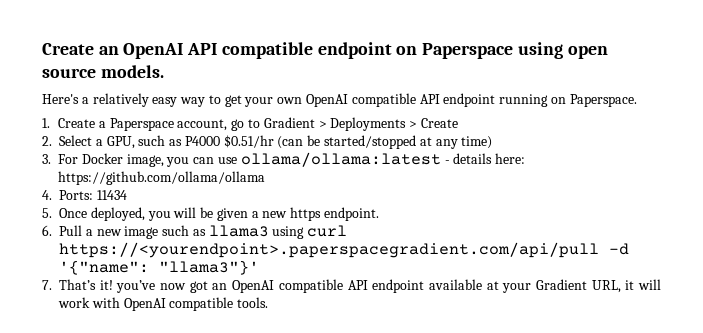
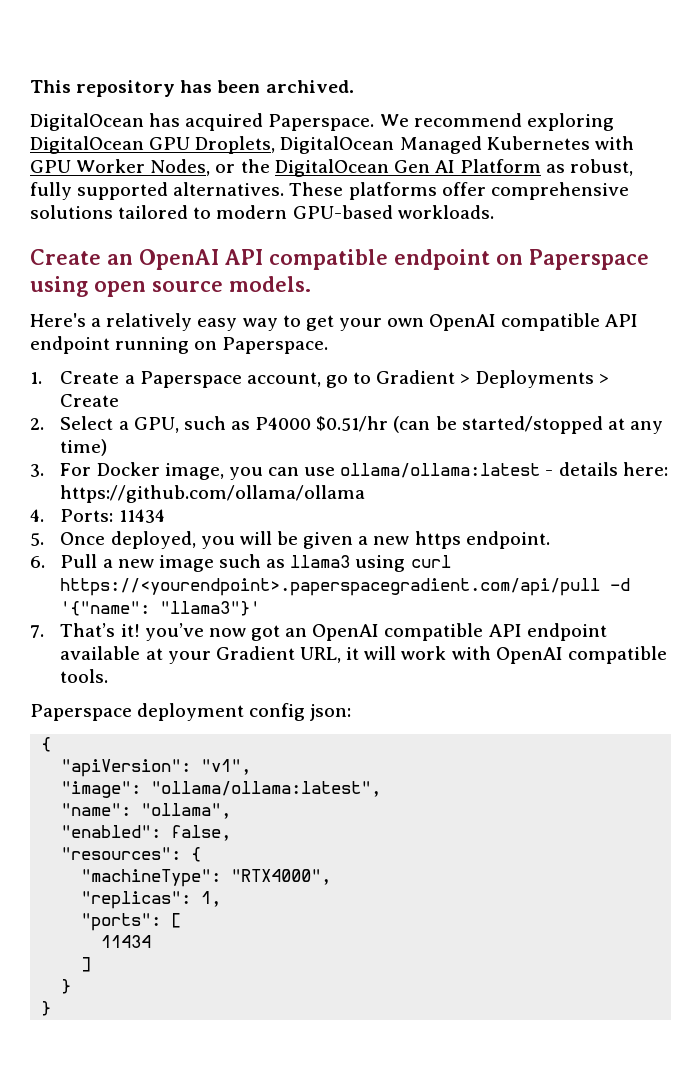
+ This repository has been archived.
+ DigitalOcean has acquired Paperspace. We recommend exploring DigitalOcean GPU Droplets, DigitalOcean Managed Kubernetes with GPU Worker Nodes, or the DigitalOcean Gen AI Platform as robust, fully supported alternatives. These platforms offer comprehensive solutions tailored to modern GPU-based workloads.
+ Paperspace deployment config json:
+ {
+ "apiVersion": "v1",
+ "image": "ollama/ollama:latest",
+ "name": "ollama",
+ "enabled": false,
+ "resources": {
+ "machineType": "RTX4000",
+ "replicas": 1,
+ "ports": [
+ 11434
+ ]
+ }
+ }

